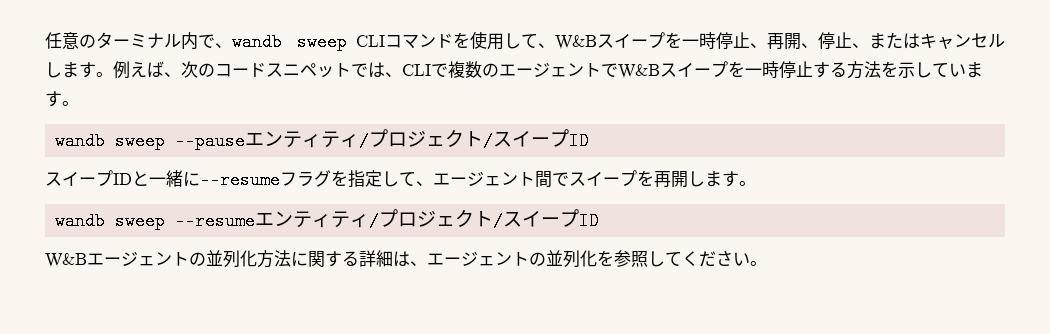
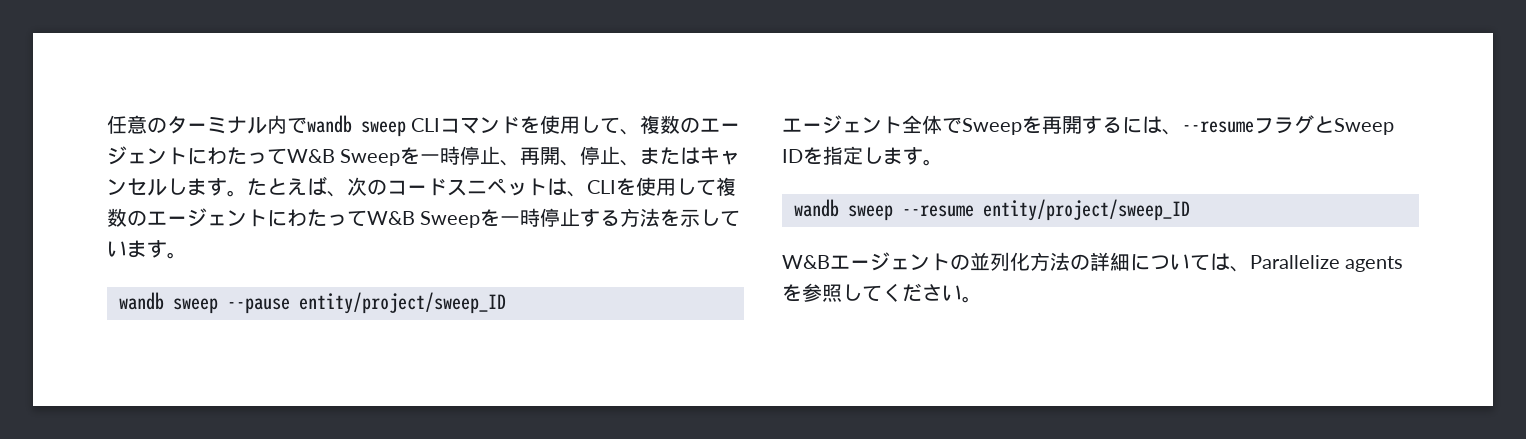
- 任意のターミナル内で、wandb sweep CLIコマンドを使用して、W&Bスイープを一時停止、再開、停止、またはキャンセルします。
+ 任意のターミナル内でwandb sweep CLIコマンドを使用して、複数のエージェントにわたってW&B Sweepを一時停止、再開、停止、またはキャンセルします。
- 例えば、次のコードスニペットでは、CLIで複数のエージェントでW&Bスイープを一時停止する方法を示しています。
+ たとえば、次のコードスニペットは、CLIを使用して複数のエージェントにわたってW&B Sweepを一時停止する方法を示しています。
- wandb sweep --pauseエンティティ/プロジェクト/スイープID
- スイープIDと一緒に--resumeフラグを指定して、エージェント間でスイープを再開します。
+ wandb sweep --pause entity/project/sweep_ID
+ エージェント全体でSweepを再開するには、--resumeフラグとSweep IDを指定します。
- wandb sweep --resumeエンティティ/プロジェクト/スイープID
+ wandb sweep --resume entity/project/sweep_ID
- W&Bエージェントの並列化方法に関する詳細は、エージェントの並列化を参照してください。
+ W&Bエージェントの並列化方法の詳細については、Parallelize agentsを参照してください。

